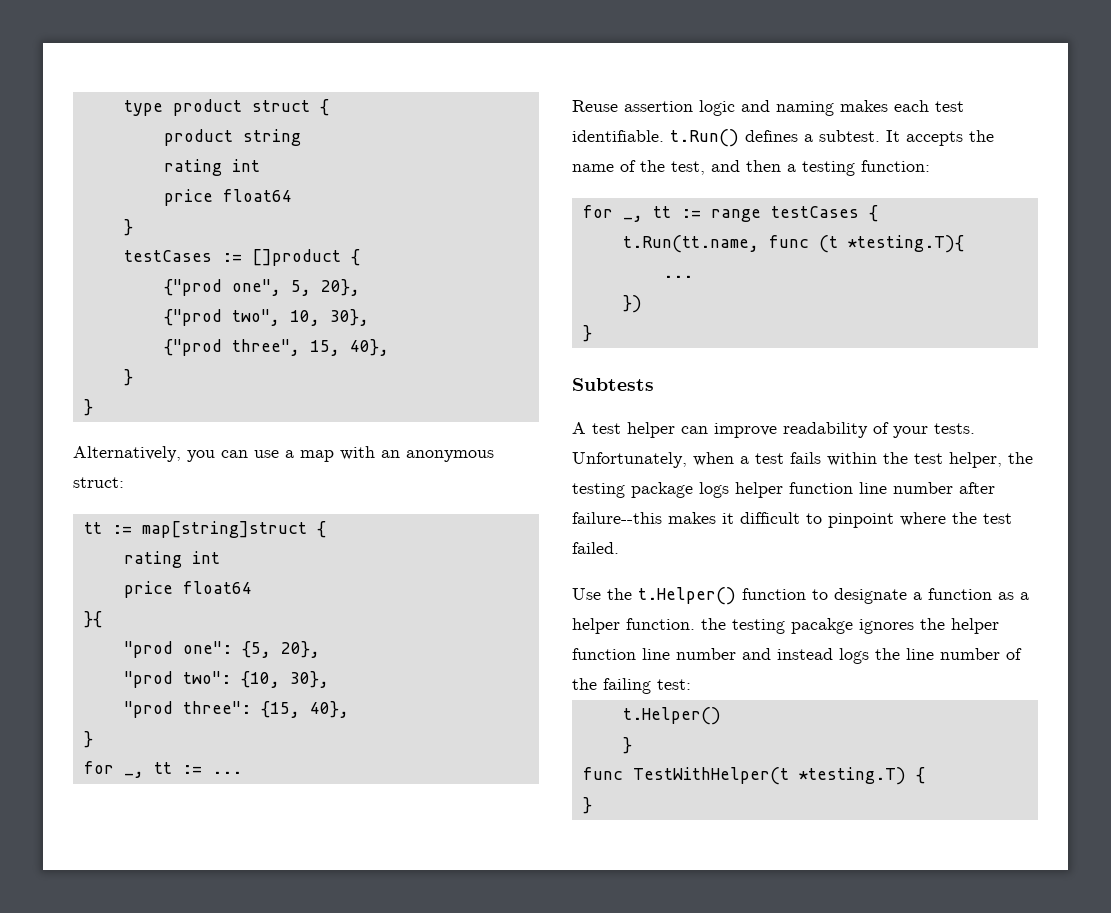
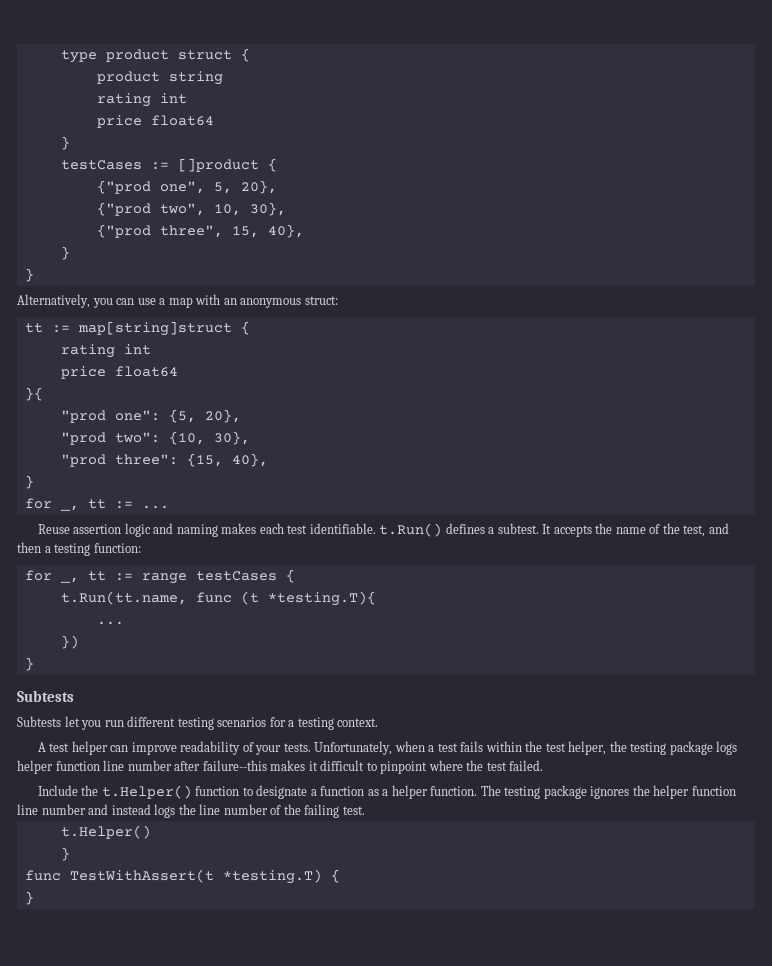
+ Subtests let you run different testing scenarios for a testing context.
- Use the t.Helper() function to designate a function as a helper function. the testing pacakge ignores the helper function line number and instead logs the line number of the failing test:
+ Include the t.Helper() function to designate a function as a helper function. The testing package ignores the helper function line number and instead logs the line number of the failing test.
- func TestWithHelper(t *testing.T) {
+ func TestWithAssert(t *testing.T) {

